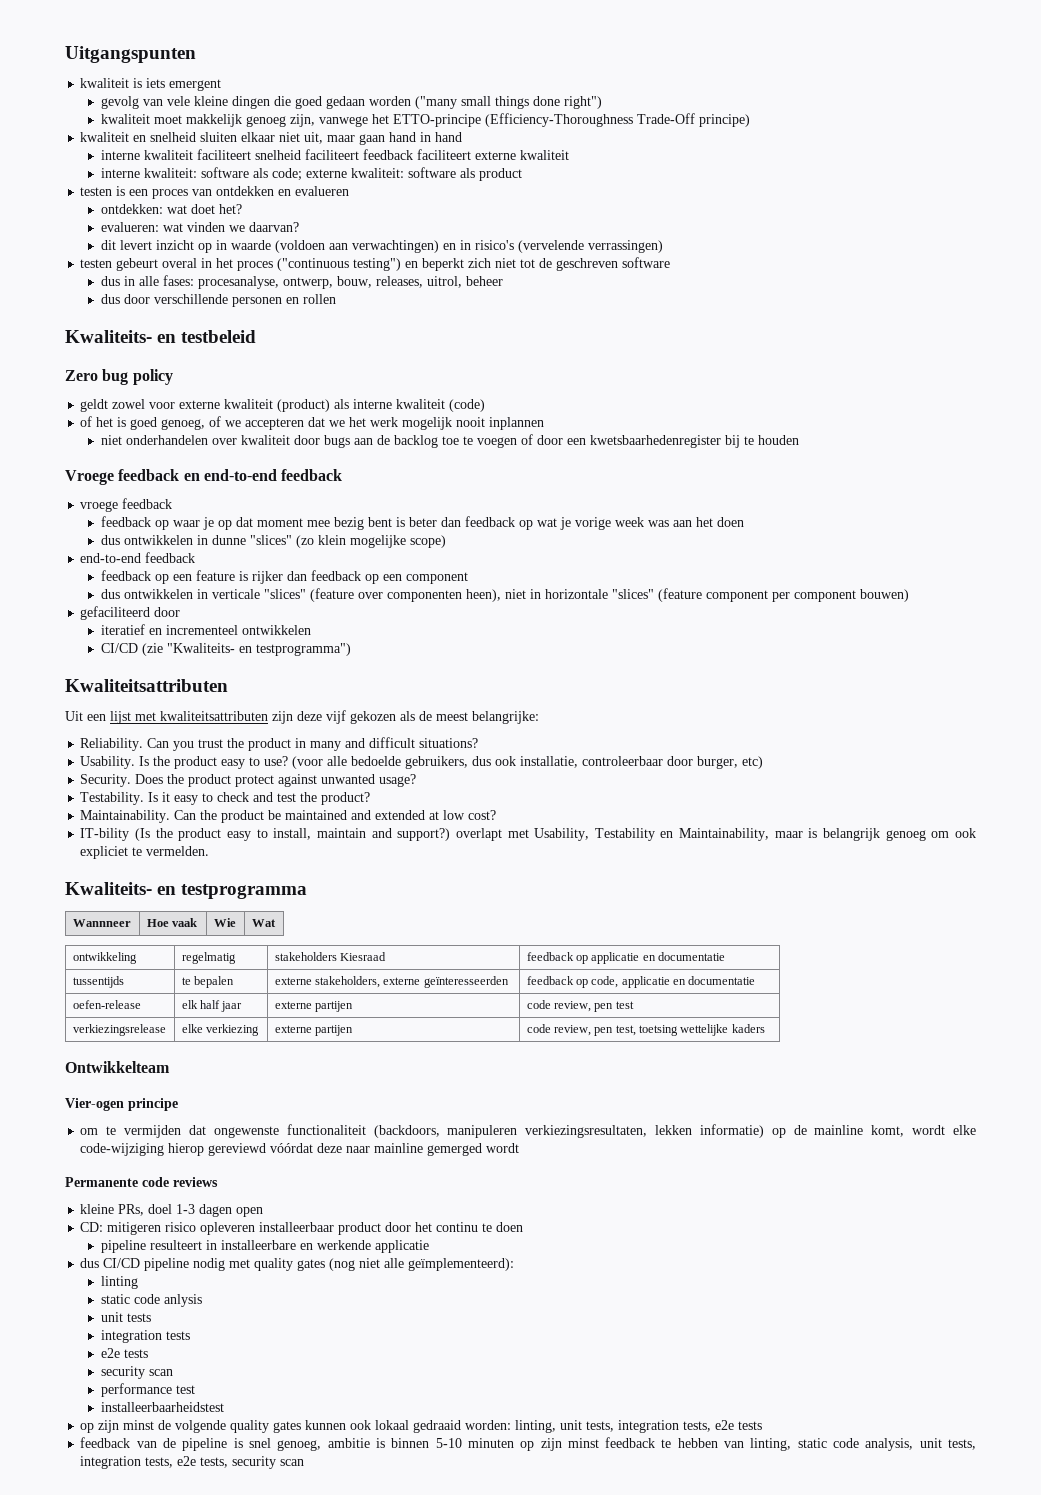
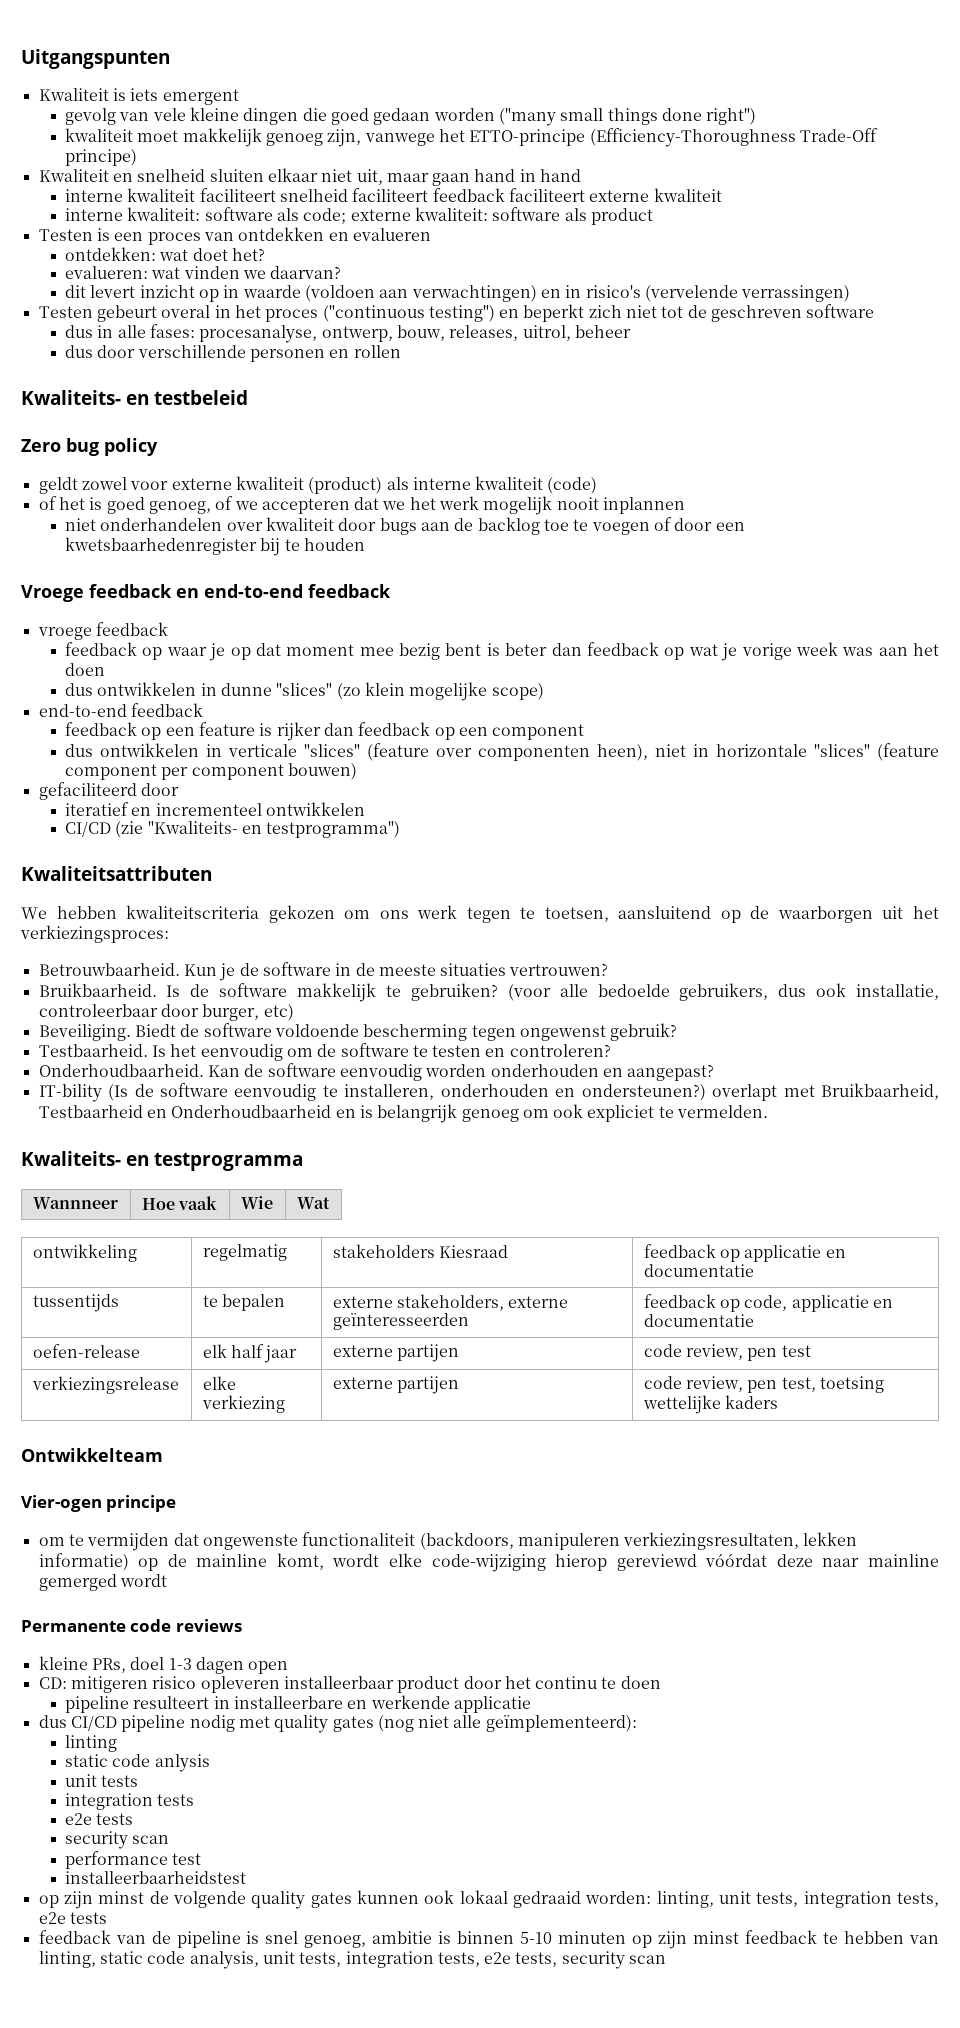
- kwaliteit is iets emergent
+ Kwaliteit is iets emergent
- kwaliteit en snelheid sluiten elkaar niet uit, maar gaan hand in hand
+ Kwaliteit en snelheid sluiten elkaar niet uit, maar gaan hand in hand
- testen is een proces van ontdekken en evalueren
+ Testen is een proces van ontdekken en evalueren
- testen gebeurt overal in het proces ("continuous testing") en beperkt zich niet tot de geschreven software
+ Testen gebeurt overal in het proces ("continuous testing") en beperkt zich niet tot de geschreven software
- Uit een lijst met kwaliteitsattributen zijn deze vijf gekozen als de meest belangrijke:
- Reliability. Can you trust the product in many and difficult situations?
- Usability. Is the product easy to use?
+ We hebben kwaliteitscriteria gekozen om ons werk tegen te toetsen, aansluitend op de waarborgen uit het verkiezingsproces:
+ Betrouwbaarheid. Kun je de software in de meeste situaties vertrouwen?
+ Bruikbaarheid. Is de software makkelijk te gebruiken?
- Security. Does the product protect against unwanted usage?
- Testability. Is it easy to check and test the product?
- Maintainability. Can the product be maintained and extended at low cost?
- IT-bility (Is the product easy to install, maintain and support?) overlapt met Usability, Testability en Maintainability, maar is belangrijk genoeg om ook expliciet te vermelden.
+ Beveiliging. Biedt de software voldoende bescherming tegen ongewenst gebruik?
+ Testbaarheid. Is het eenvoudig om de software te testen en controleren?
+ Onderhoudbaarheid. Kan de software eenvoudig worden onderhouden en aangepast?
+ IT-bility (Is de software eenvoudig te installeren, onderhouden en ondersteunen?) overlapt met Bruikbaarheid, Testbaarheid en Onderhoudbaarheid en is belangrijk genoeg om ook expliciet te vermelden.

